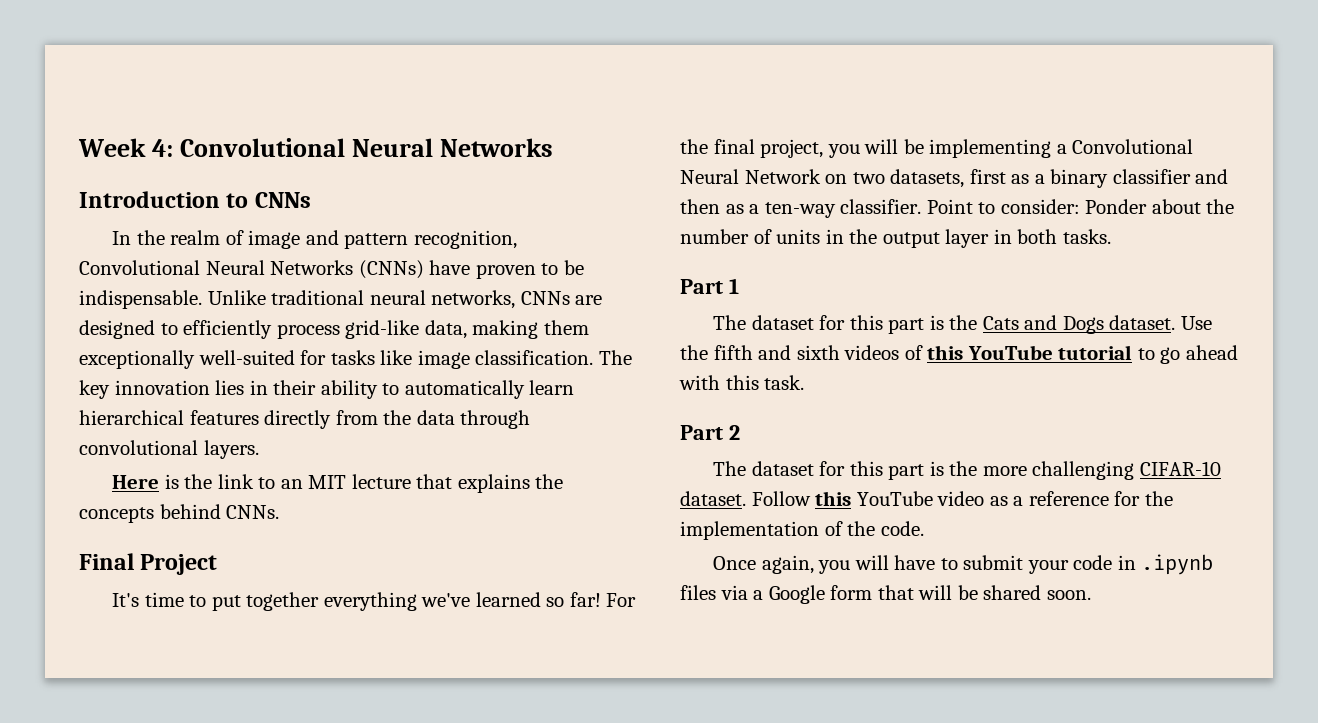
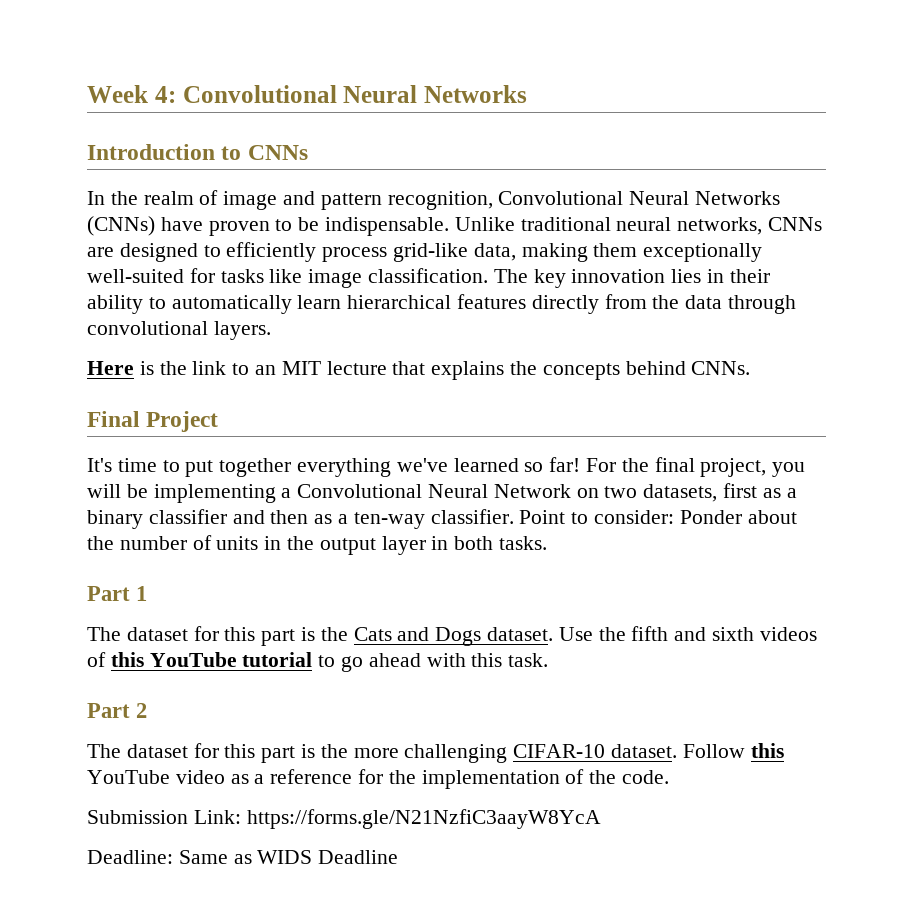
- Once again, you will have to submit your code in .ipynb files via a Google form that will be shared soon.
+ Submission Link: https://forms.gle/N21NzfiC3aayW8YcA
+ Deadline: Same as WIDS Deadline

